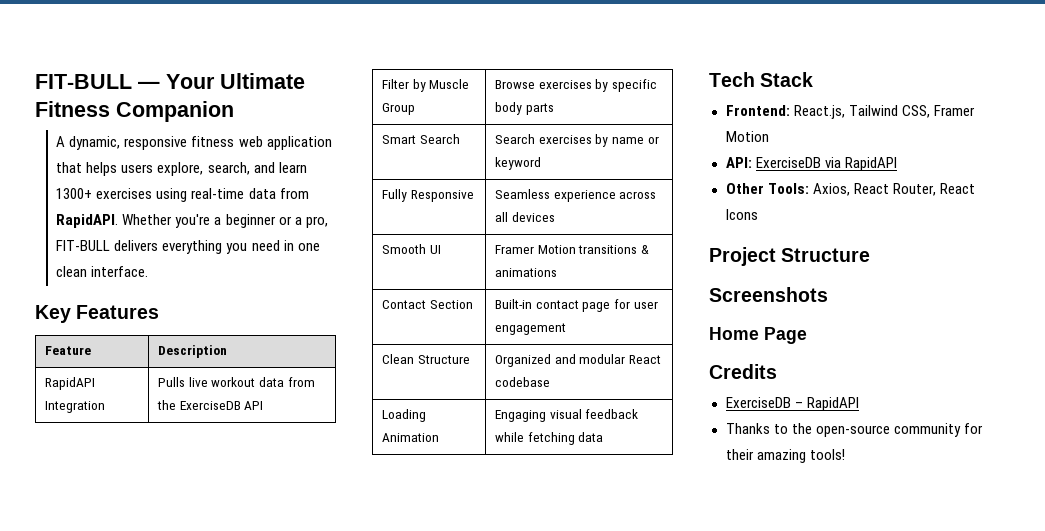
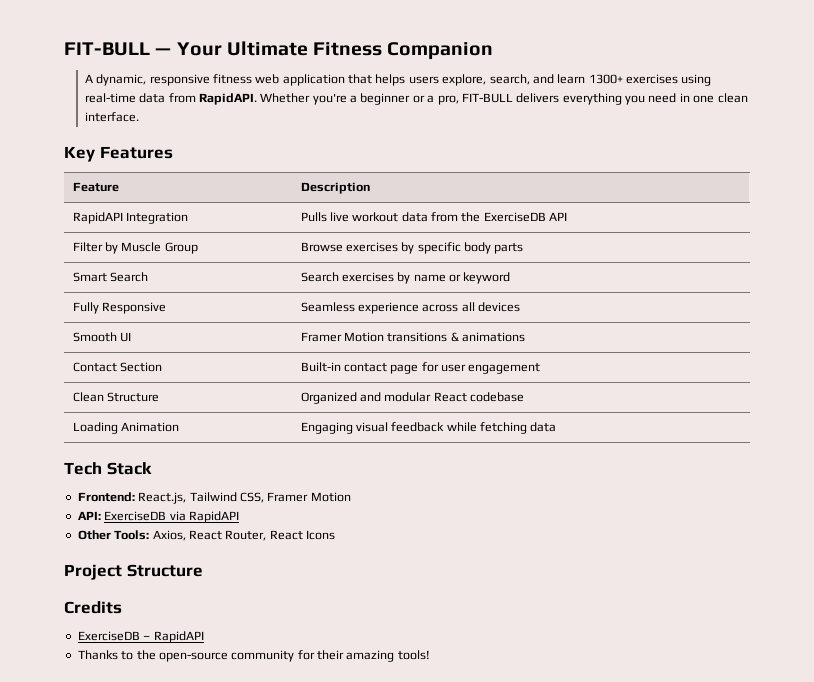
- Screenshots
- Home Page

